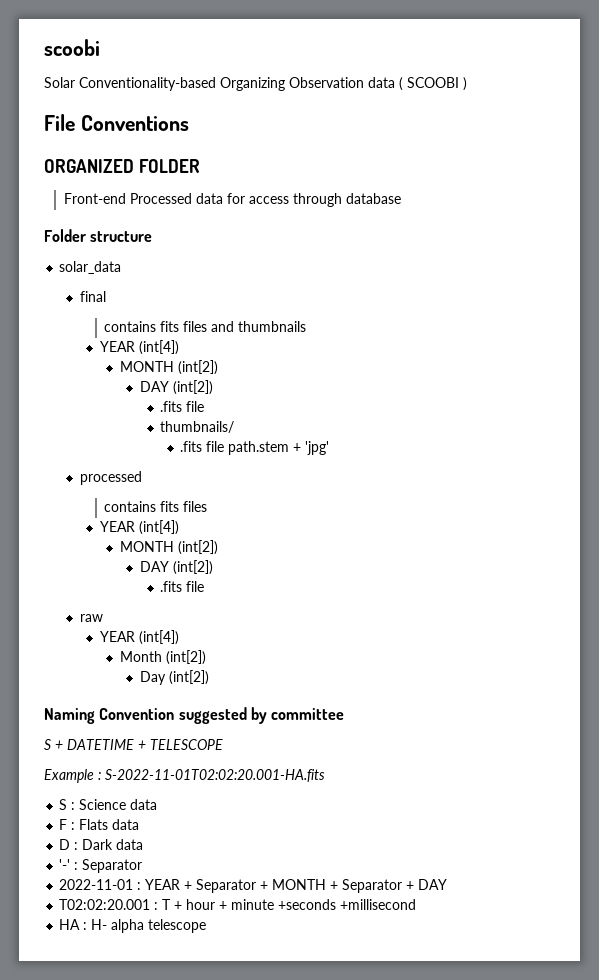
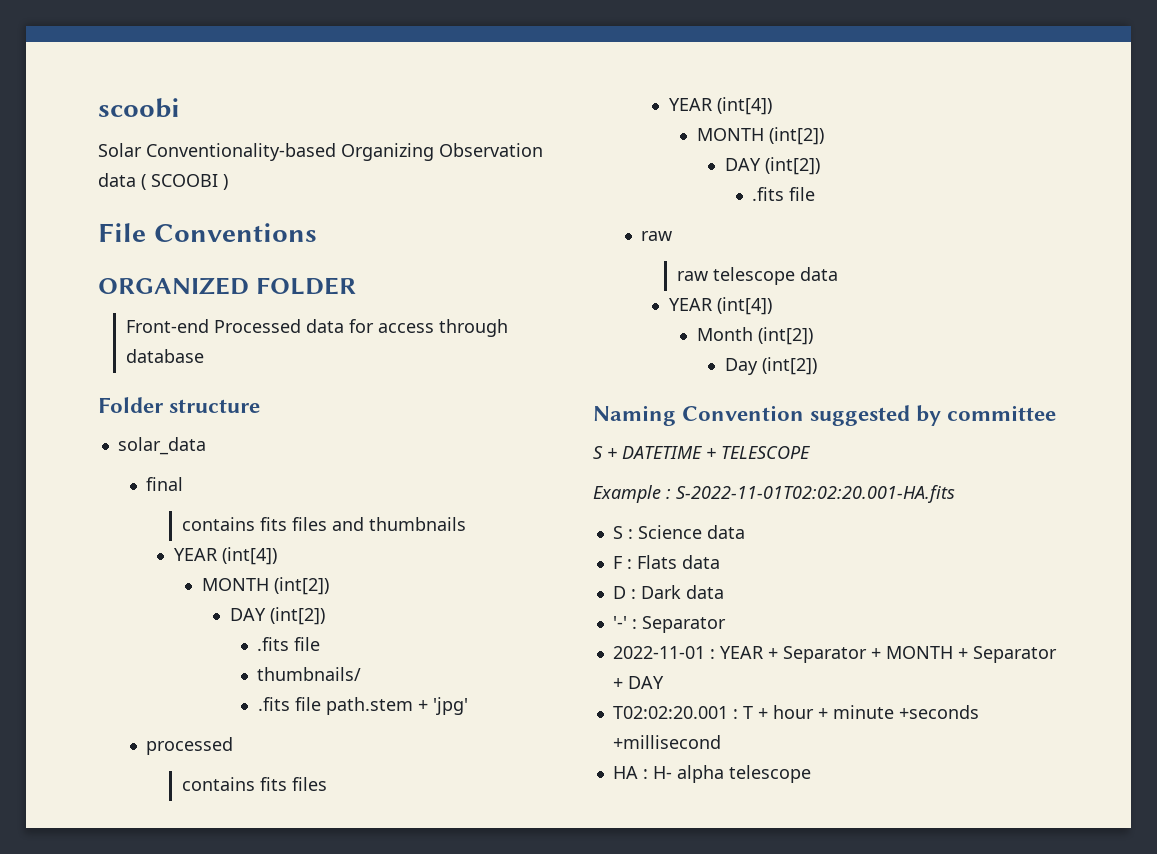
+ raw telescope data

